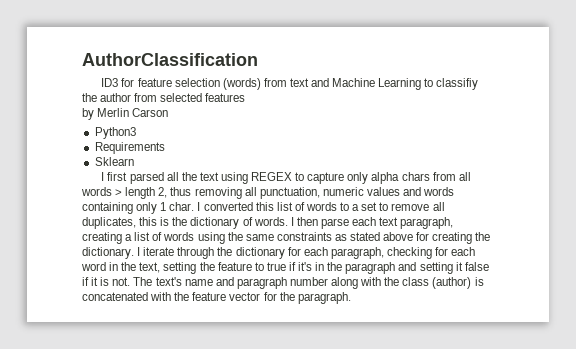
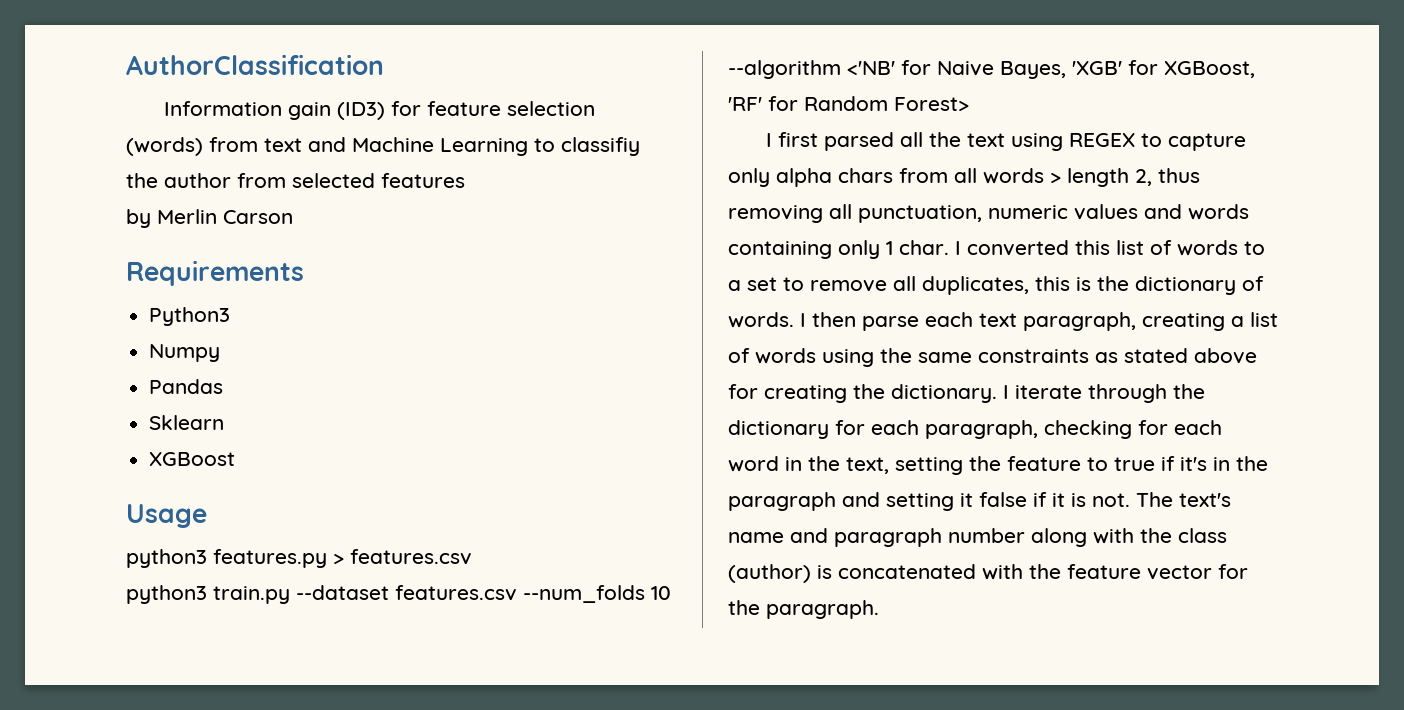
- ID3 for feature selection (words) from text and Machine Learning to classifiy the author from selected features
+ Information gain (ID3) for feature selection (words) from text and Machine Learning to classifiy the author from selected features
+ Requirements
- Requirements
+ Numpy
+ Pandas
+ XGBoost
+ Usage
+ python3 features.py > features.csv
+ python3 train.py --dataset features.csv --num_folds 10 --algorithm <'NB' for Naive Bayes, 'XGB' for XGBoost, 'RF' for Random Forest>

